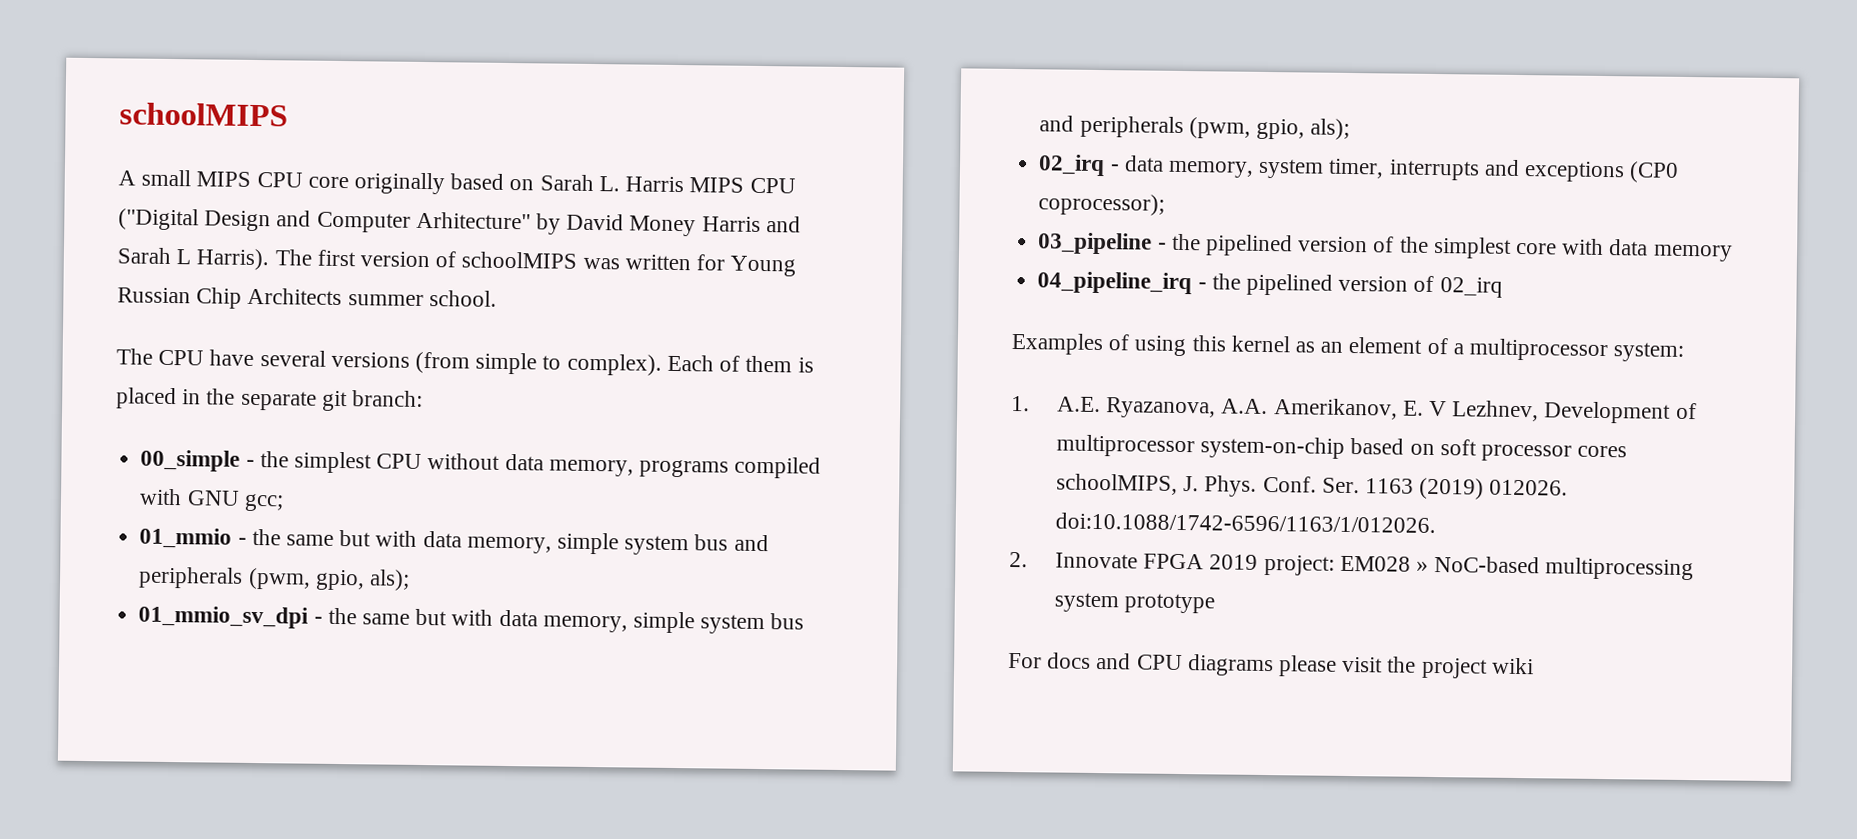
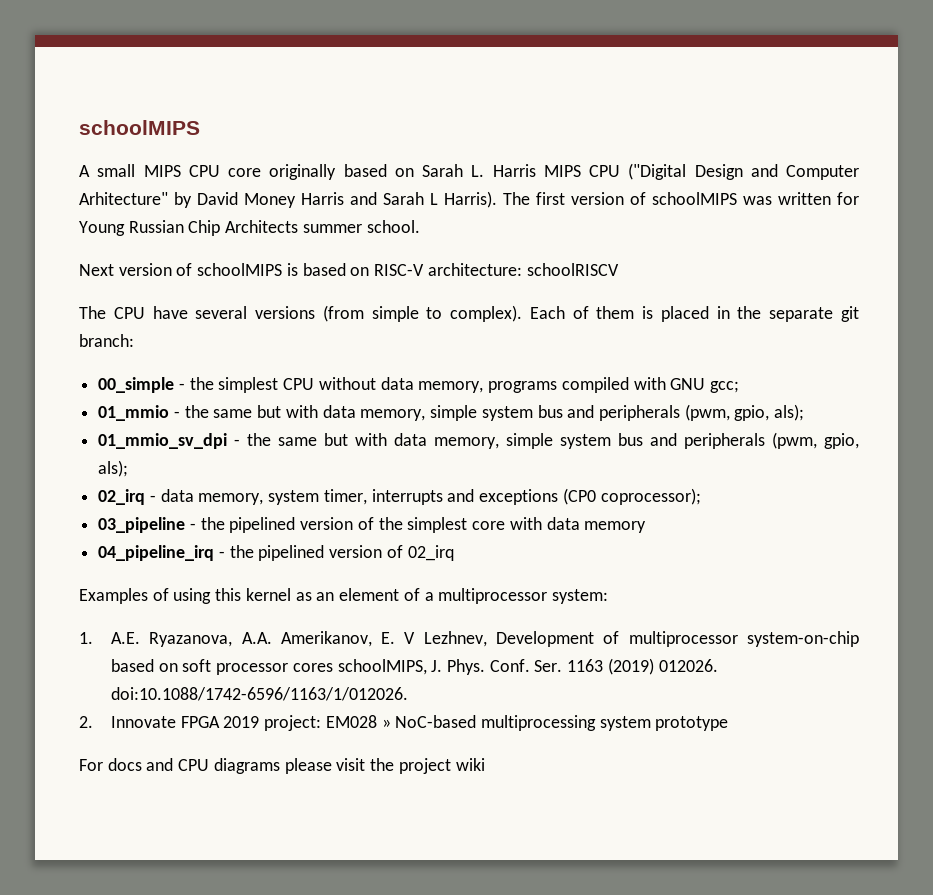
+ Next version of schoolMIPS is based on RISC-V architecture: schoolRISCV

